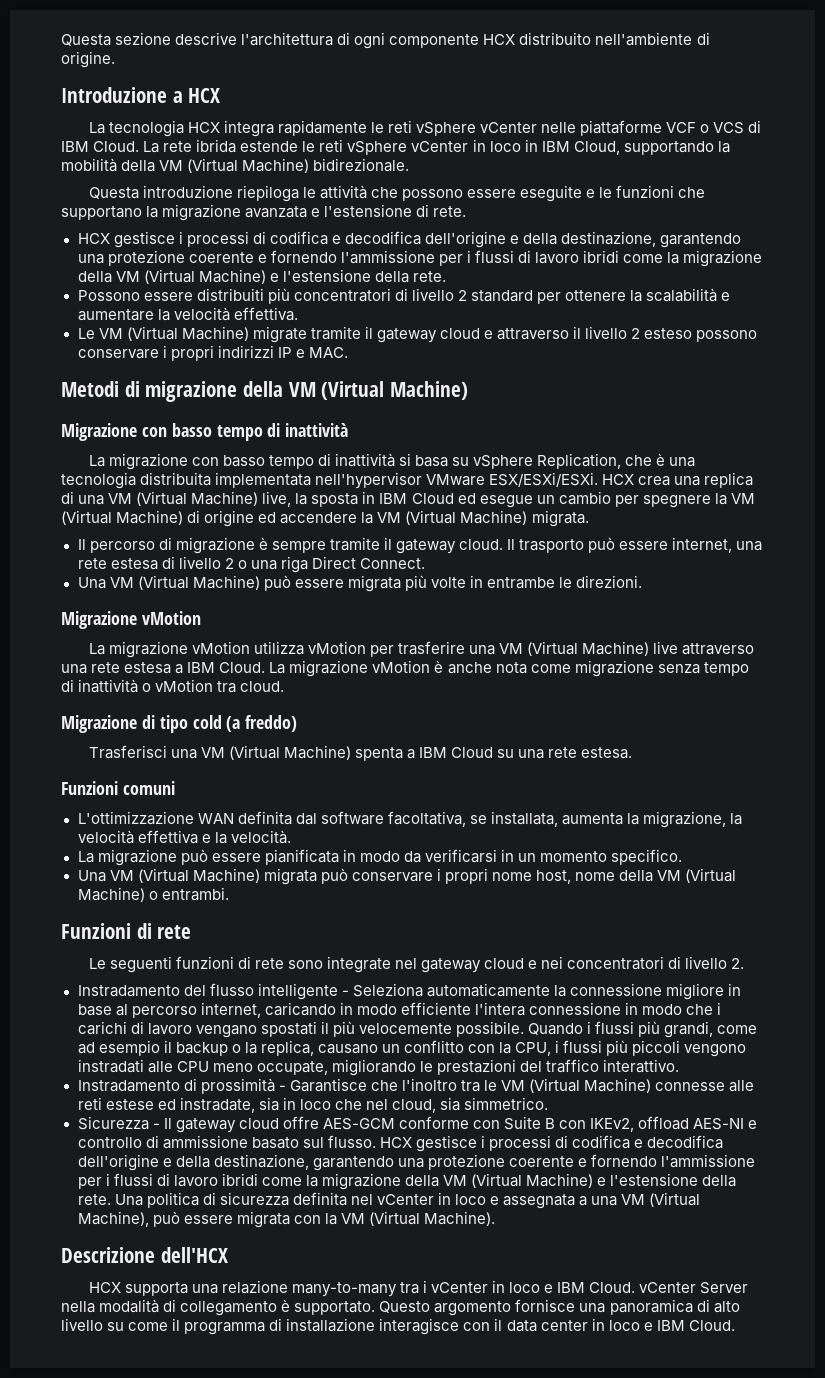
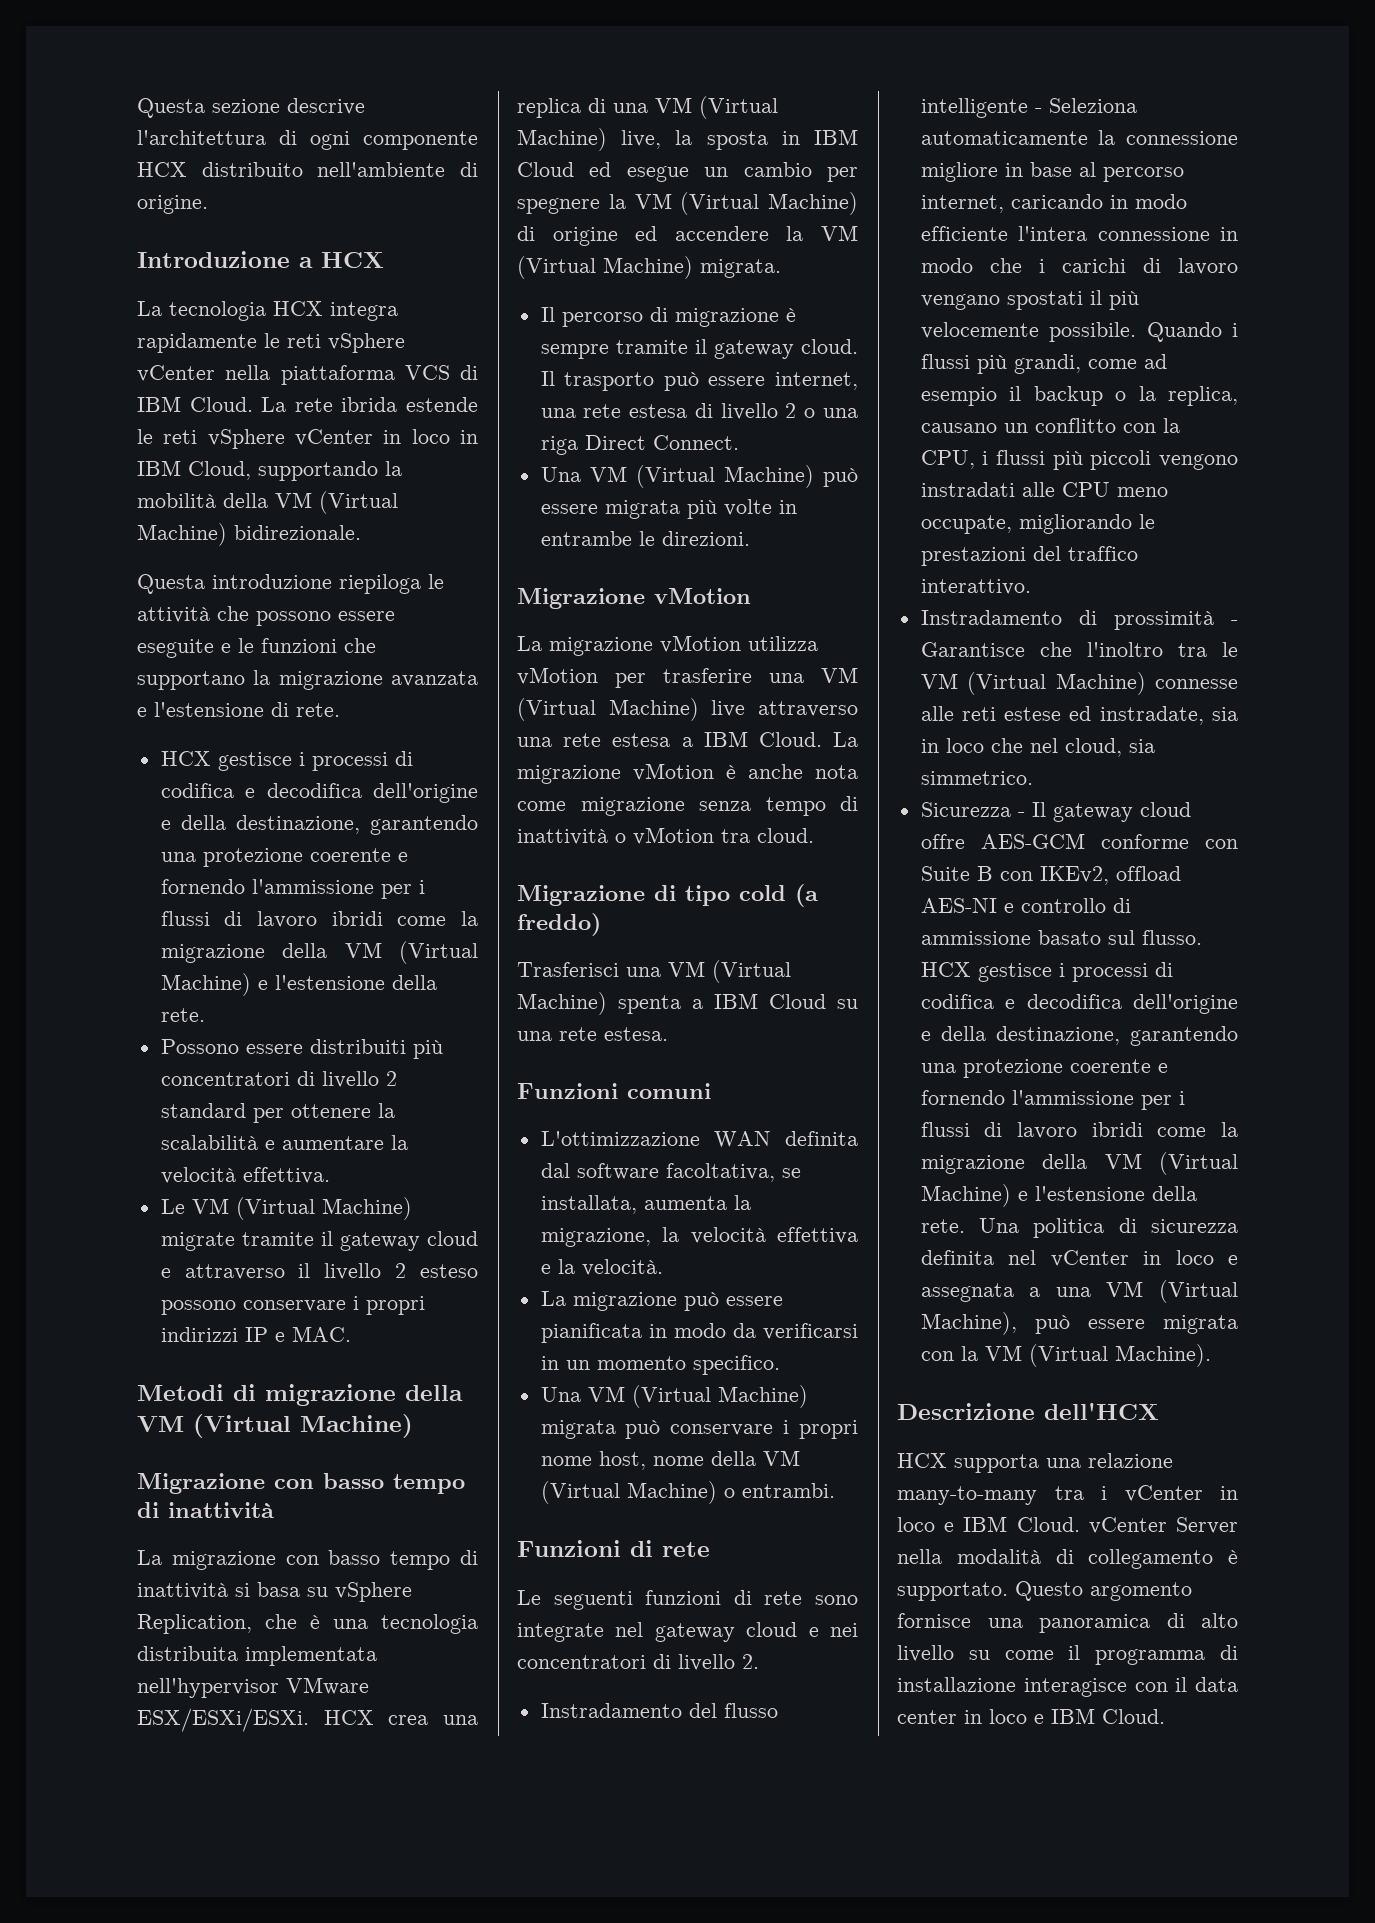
- La tecnologia HCX integra rapidamente le reti vSphere vCenter nelle piattaforme VCF o VCS di IBM Cloud.
+ La tecnologia HCX integra rapidamente le reti vSphere vCenter nella piattaforma VCS di IBM Cloud.

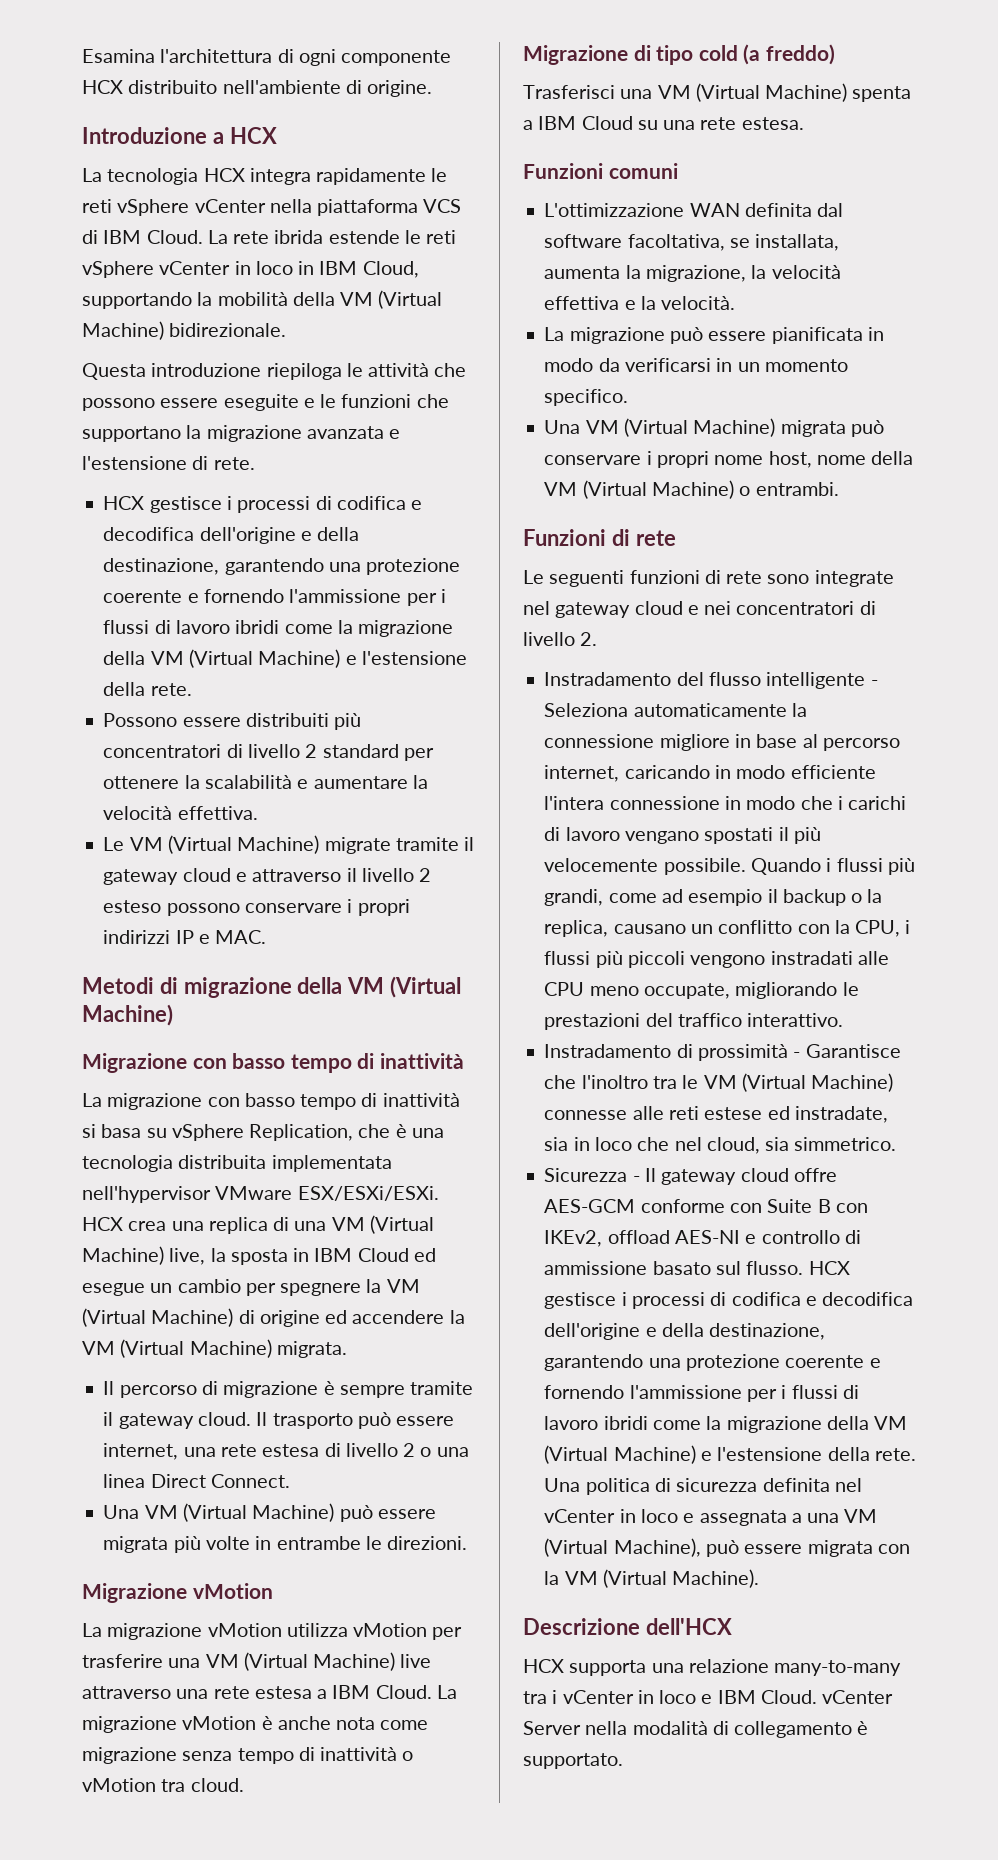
- Questa sezione descrive l'architettura di ogni componente HCX distribuito nell'ambiente di origine.
+ Esamina l'architettura di ogni componente HCX distribuito nell'ambiente di origine.
- Il trasporto può essere internet, una rete estesa di livello 2 o una riga Direct Connect.
+ Il trasporto può essere internet, una rete estesa di livello 2 o una linea Direct Connect.
- Questo argomento fornisce una panoramica di alto livello su come il programma di installazione interagisce con il data center in loco e IBM Cloud.

